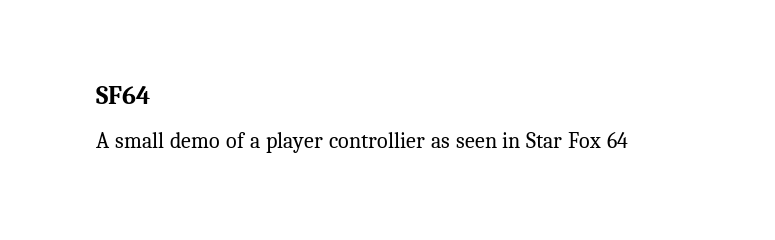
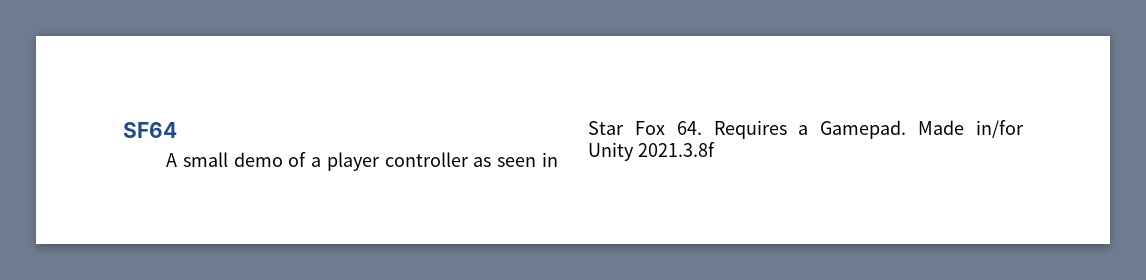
- A small demo of a player controllier as seen in Star Fox 64
+ A small demo of a player controller as seen in Star Fox 64. Requires a Gamepad. Made in/for Unity 2021.3.8f

